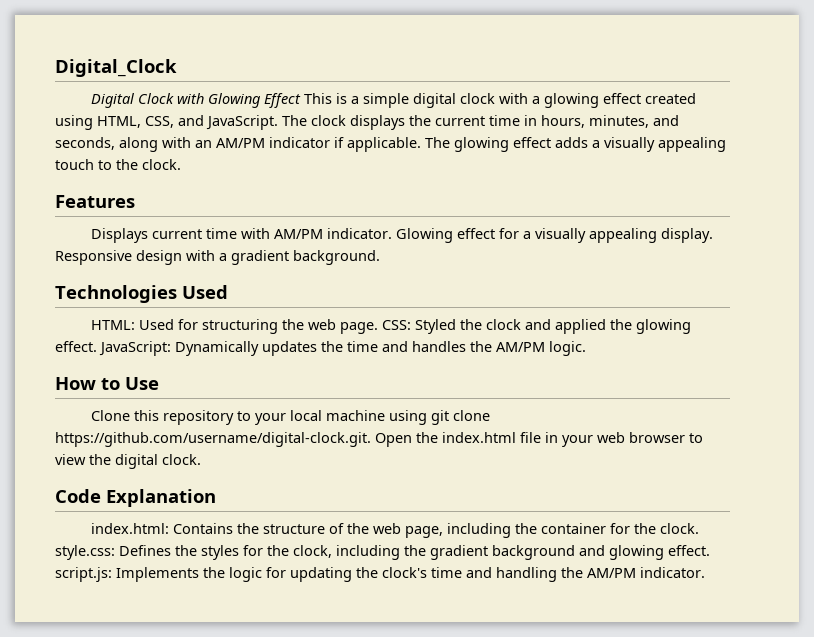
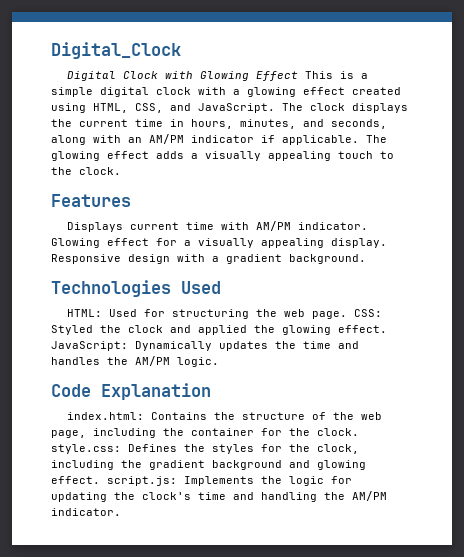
- How to Use
- Clone this repository to your local machine using git clone https://github.com/username/digital-clock.git. Open the index.html file in your web browser to view the digital clock.

